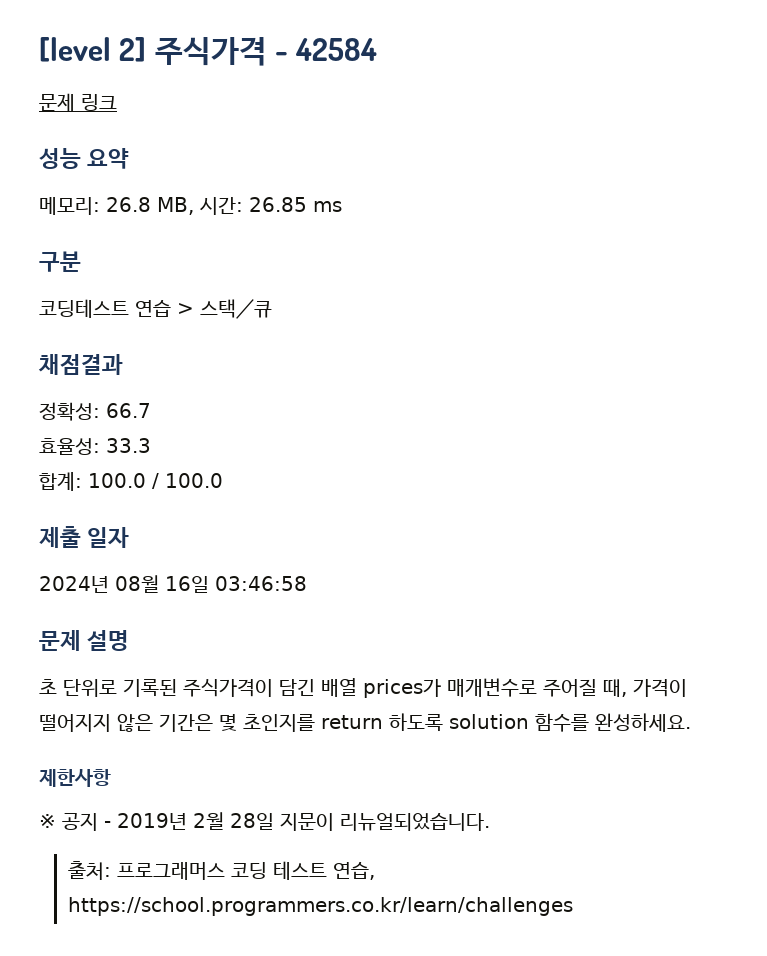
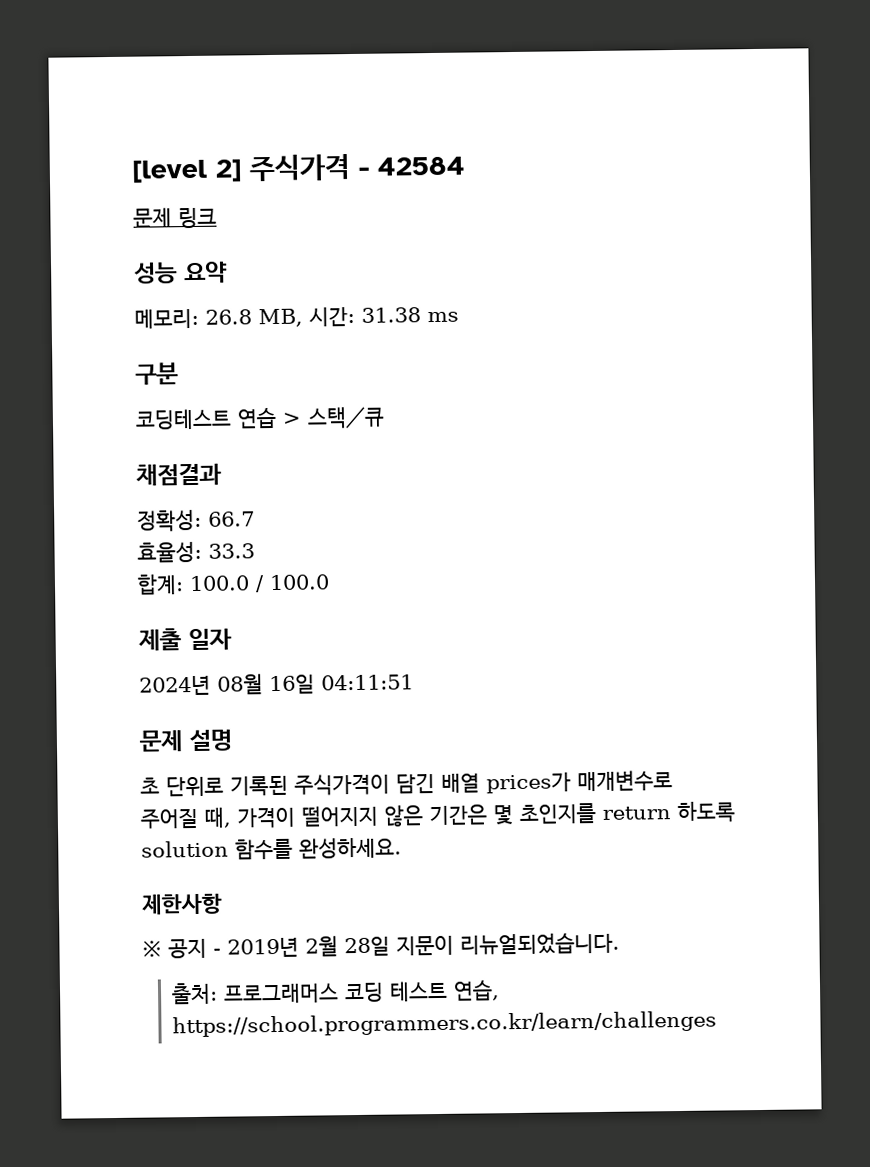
- 메모리: 26.8 MB, 시간: 26.85 ms
+ 메모리: 26.8 MB, 시간: 31.38 ms
- 2024년 08월 16일 03:46:58
+ 2024년 08월 16일 04:11:51

